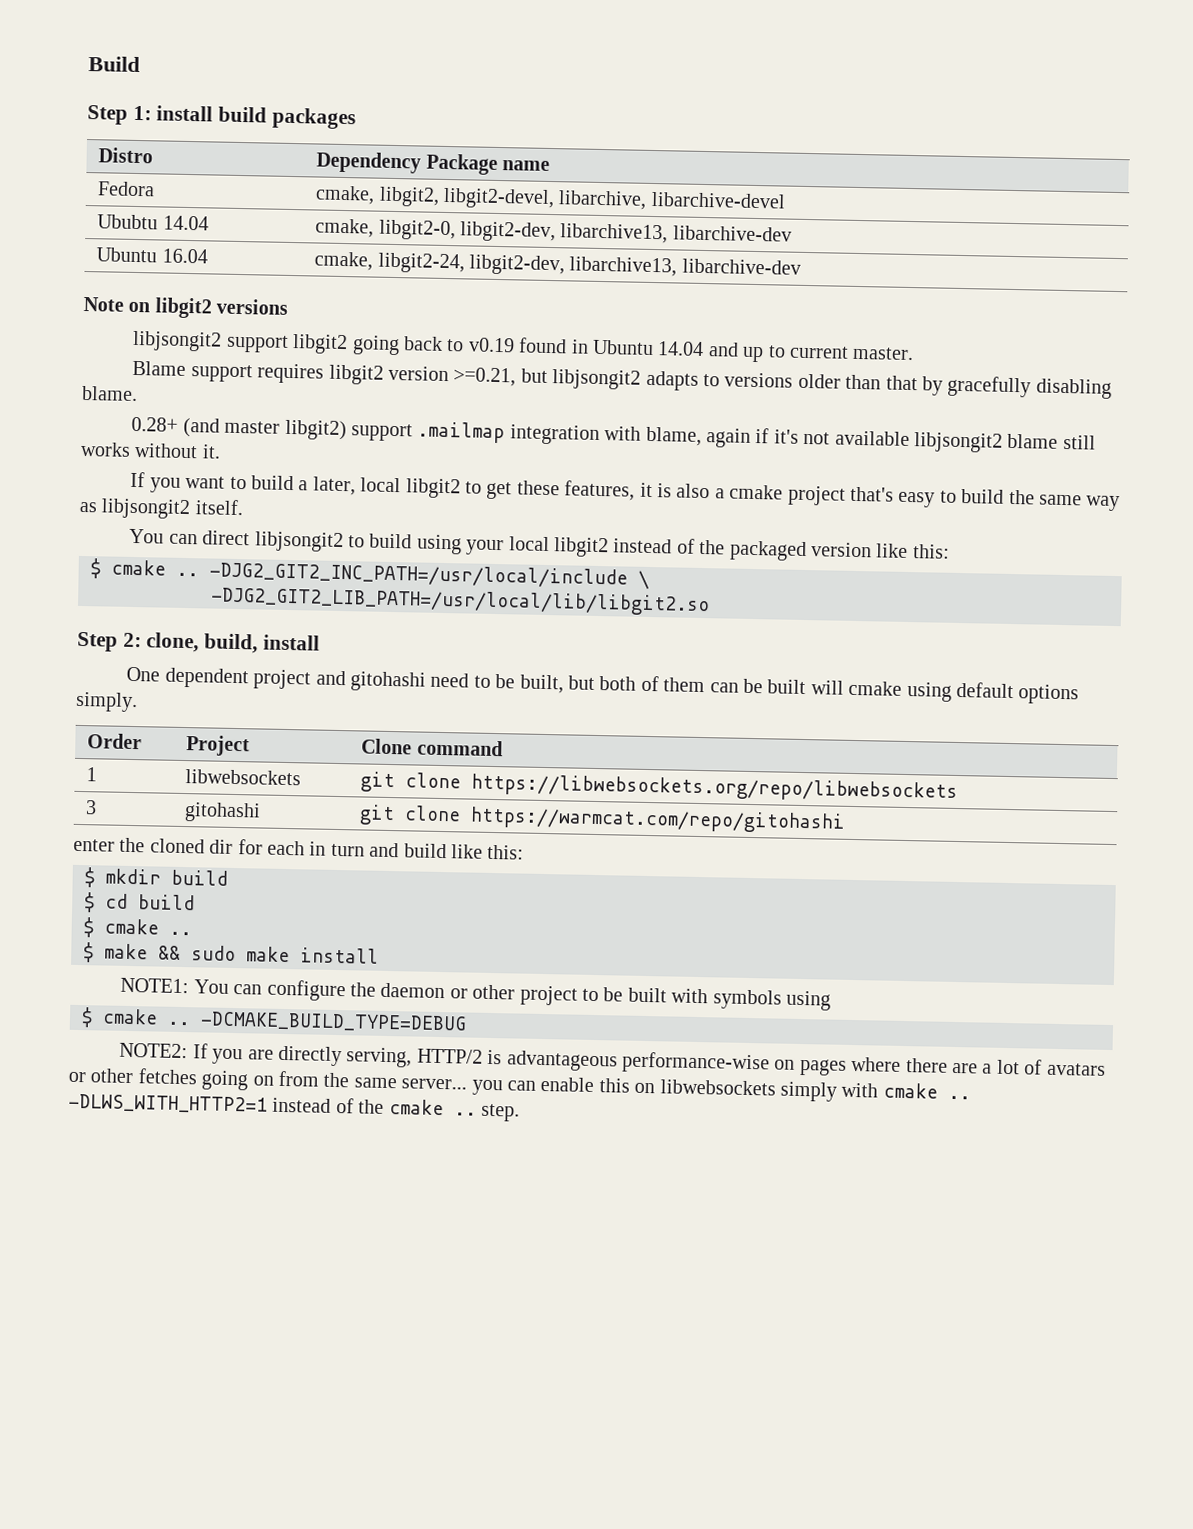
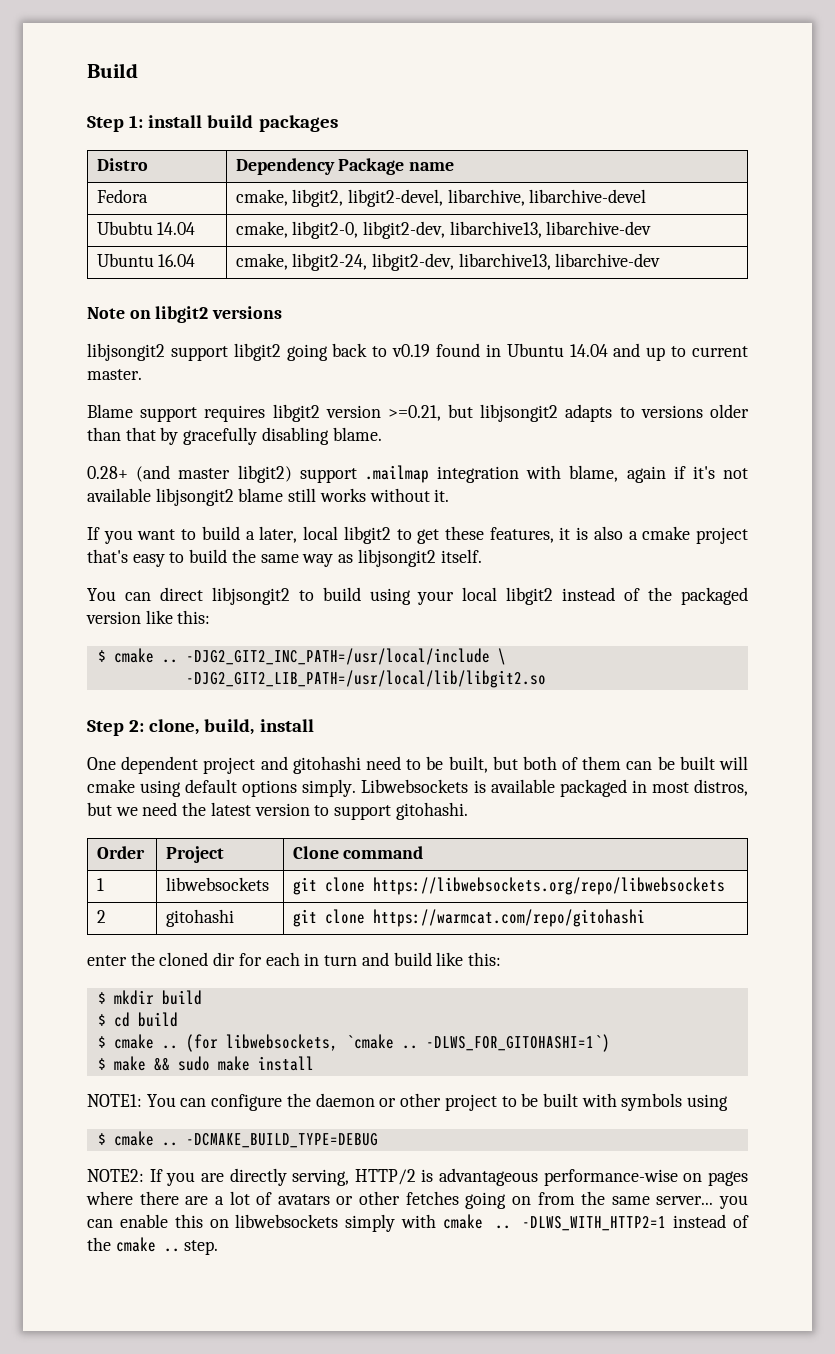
+ Libwebsockets is available packaged in most distros, but we need the latest version to support gitohashi.
- 3 | gitohashi | git clone https://warmcat.com/repo/gitohashi
+ 2 | gitohashi | git clone https://warmcat.com/repo/gitohashi
+ (for libwebsockets, `cmake .. -DLWS_FOR_GITOHASHI=1`)

